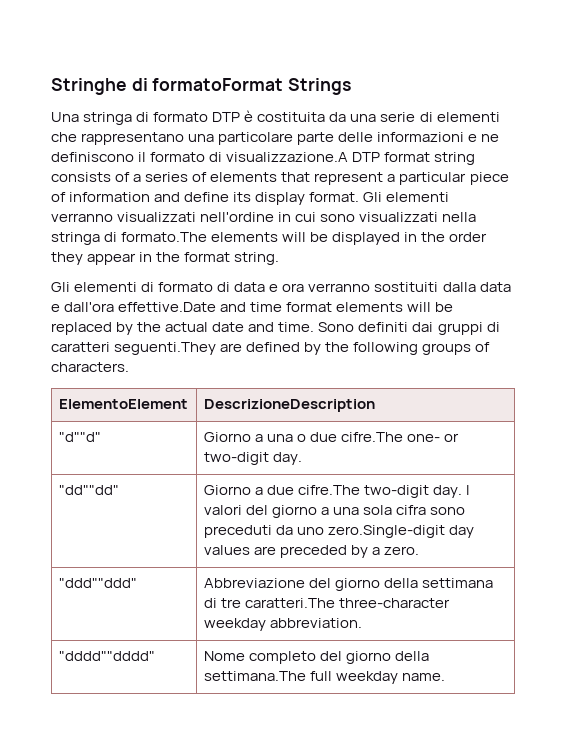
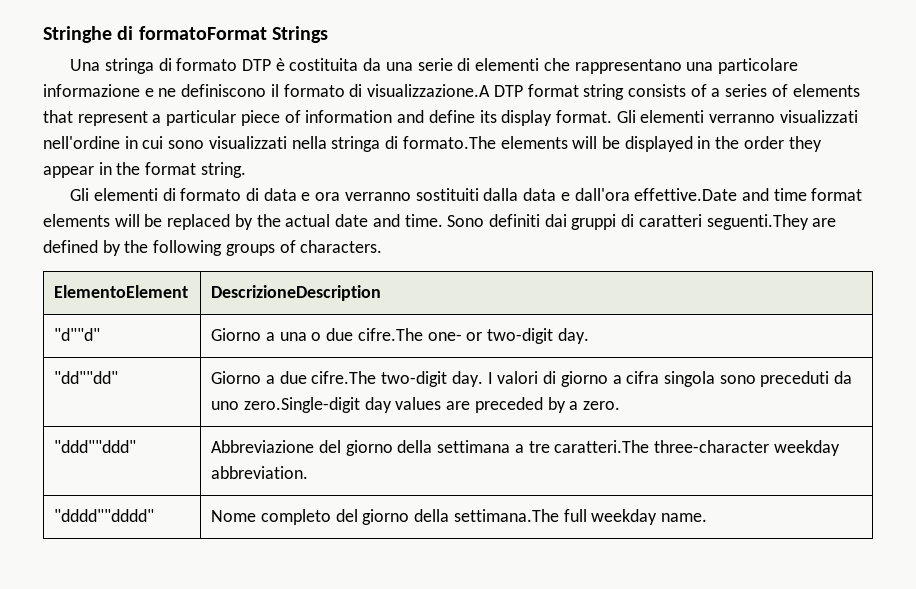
- Una stringa di formato DTP è costituita da una serie di elementi che rappresentano una particolare parte delle informazioni e ne definiscono il formato di visualizzazione.A DTP format string consists of a series of elements that represent a particular piece of information and define its display format.
+ Una stringa di formato DTP è costituita da una serie di elementi che rappresentano una particolare informazione e ne definiscono il formato di visualizzazione.A DTP format string consists of a series of elements that represent a particular piece of information and define its display format.
- "dd""dd" | Giorno a due cifre.The two-digit day. I valori del giorno a una sola cifra sono preceduti da uno zero.Single-digit day values are preceded by a zero.
+ "dd""dd" | Giorno a due cifre.The two-digit day. I valori di giorno a cifra singola sono preceduti da uno zero.Single-digit day values are preceded by a zero.
- "ddd""ddd" | Abbreviazione del giorno della settimana di tre caratteri.The three-character weekday abbreviation.
+ "ddd""ddd" | Abbreviazione del giorno della settimana a tre caratteri.The three-character weekday abbreviation.

